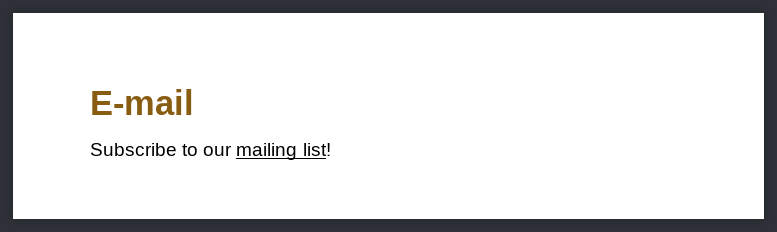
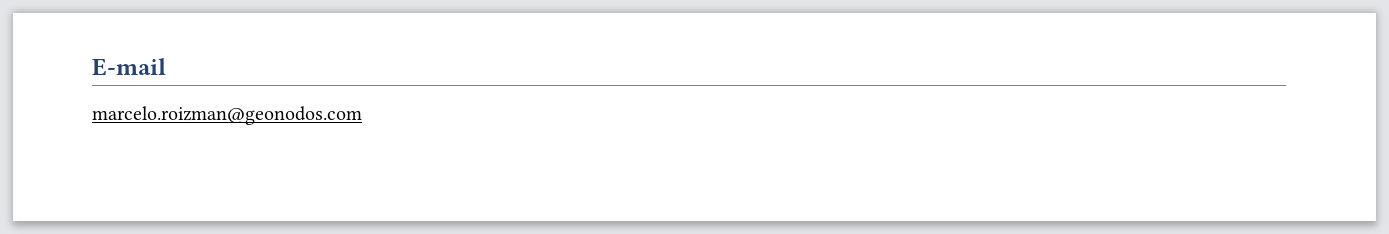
- Subscribe to our mailing list!
+ marcelo.roizman@geonodos.com

